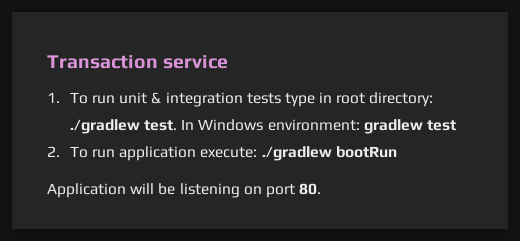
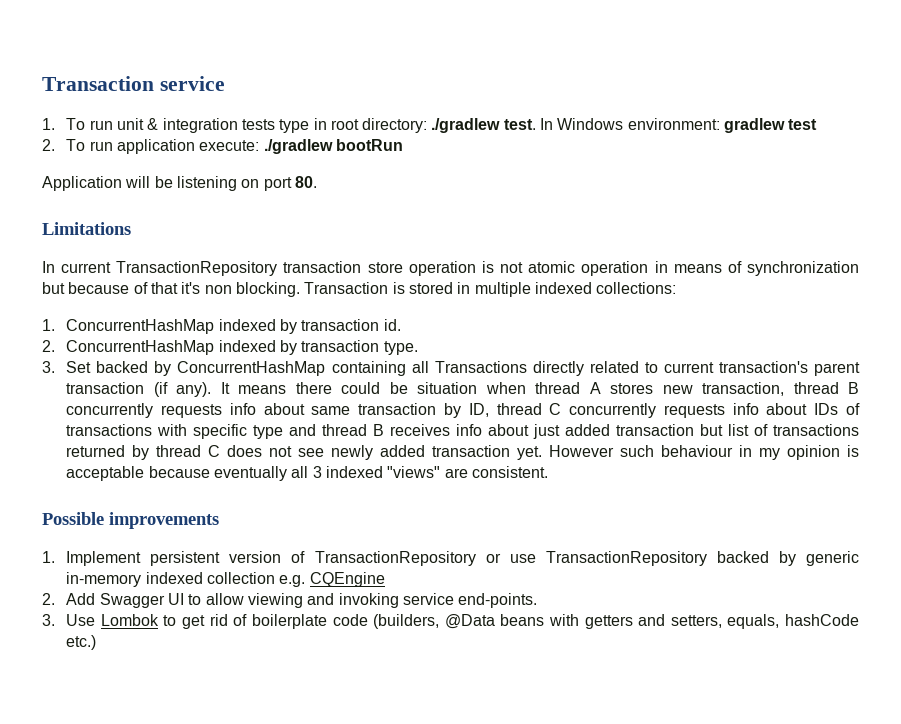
+ Limitations
+ In current TransactionRepository transaction store operation is not atomic operation in means of synchronization but because of that it's non blocking. Transaction is stored in multiple indexed collections:
+ 1. ConcurrentHashMap indexed by transaction id.
+ 2. ConcurrentHashMap indexed by transaction type.
+ 3. Set backed by ConcurrentHashMap containing all Transactions directly related to current transaction's parent transaction (if any). It means there could be situation when thread A stores new transaction, thread B concurrently requests info about same transaction by ID, thread C concurrently requests info about IDs of transactions with specific type and thread B receives info about just added transaction but list of transactions returned by thread C does not see newly added transaction yet. However such behaviour in my opinion is acceptable because eventually all 3 indexed "views" are consistent.
+ Possible improvements
+ 1. Implement persistent version of TransactionRepository or use TransactionRepository backed by generic in-memory indexed collection e.g. CQEngine
+ 2. Add Swagger UI to allow viewing and invoking service end-points.
+ 3. Use Lombok to get rid of boilerplate code (builders, @Data beans with getters and setters, equals, hashCode etc.)

